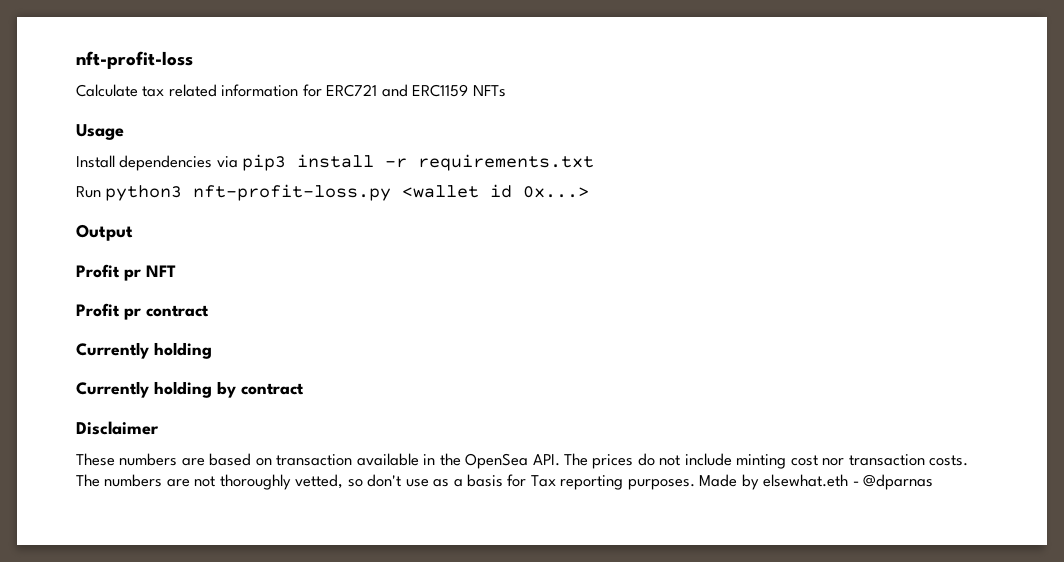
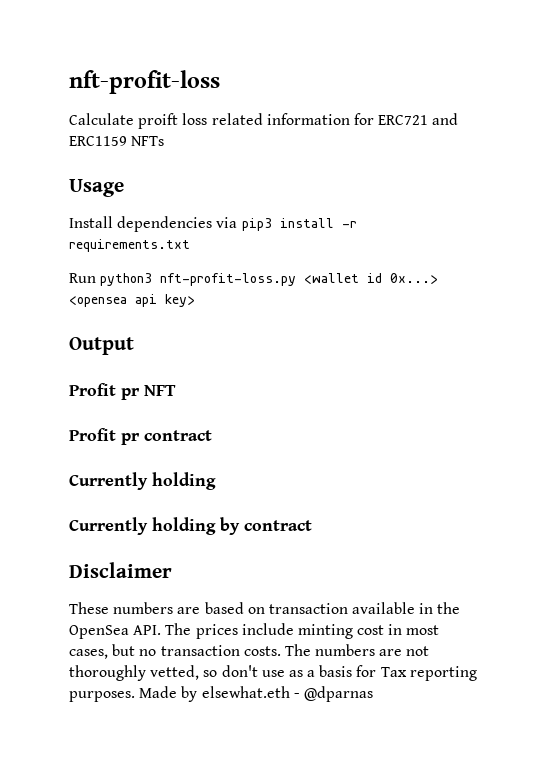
- Calculate tax related information for ERC721 and ERC1159 NFTs
+ Calculate proift loss related information for ERC721 and ERC1159 NFTs
- Run python3 nft-profit-loss.py <wallet id 0x...>
+ Run python3 nft-profit-loss.py <wallet id 0x...> <opensea api key>
- These numbers are based on transaction available in the OpenSea API. The prices do not include minting cost nor transaction costs.
+ These numbers are based on transaction available in the OpenSea API. The prices include minting cost in most cases, but no transaction costs.

